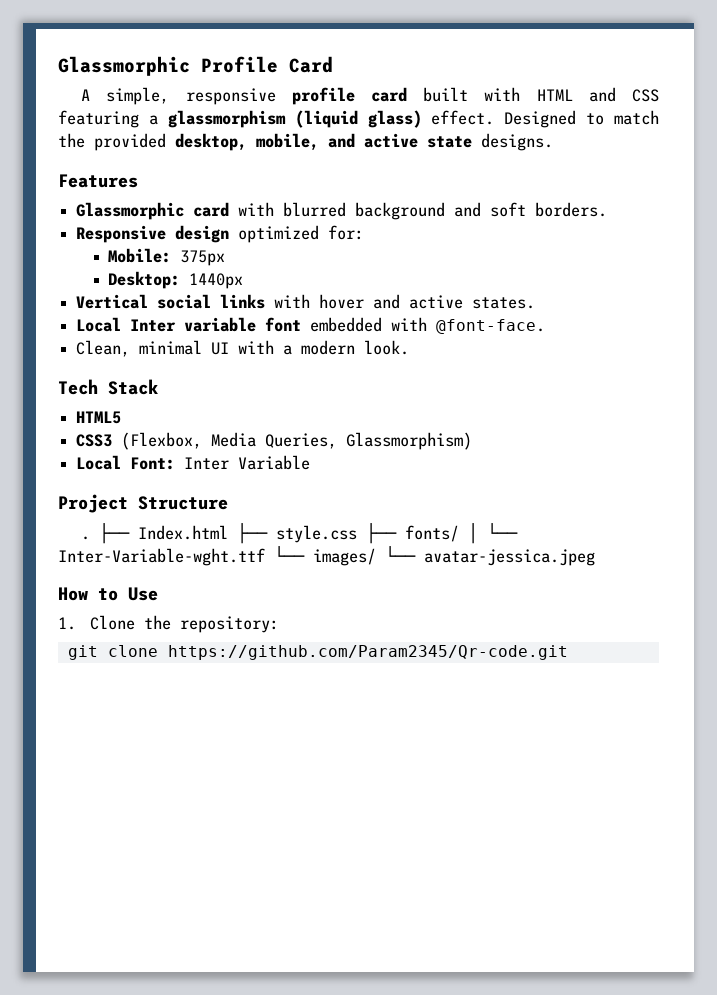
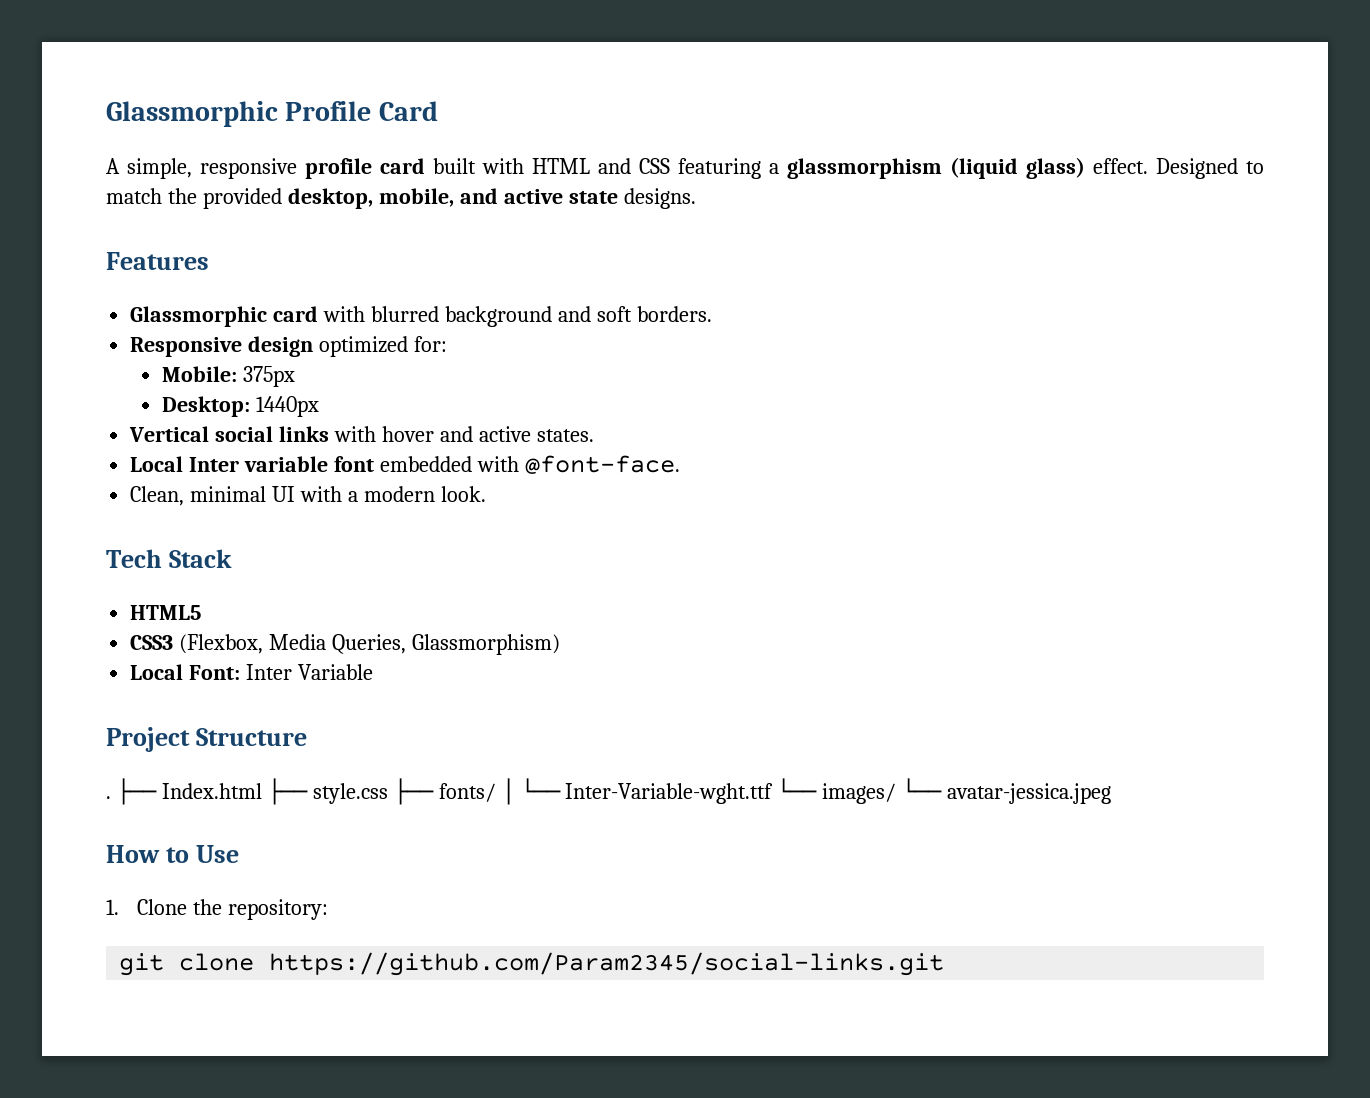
- git clone https://github.com/Param2345/Qr-code.git
+ git clone https://github.com/Param2345/social-links.git

